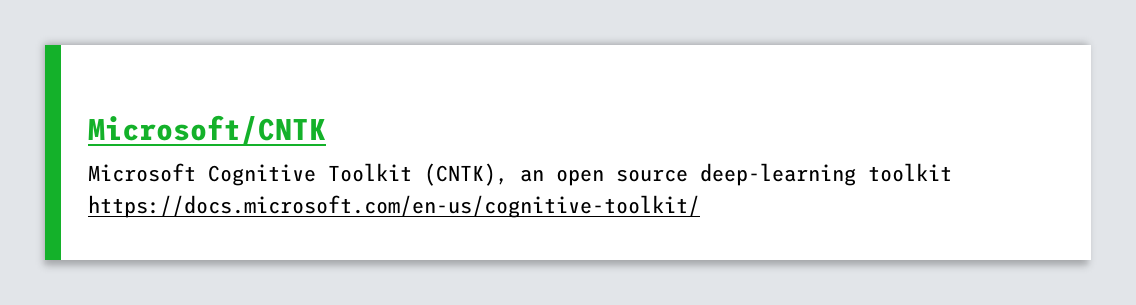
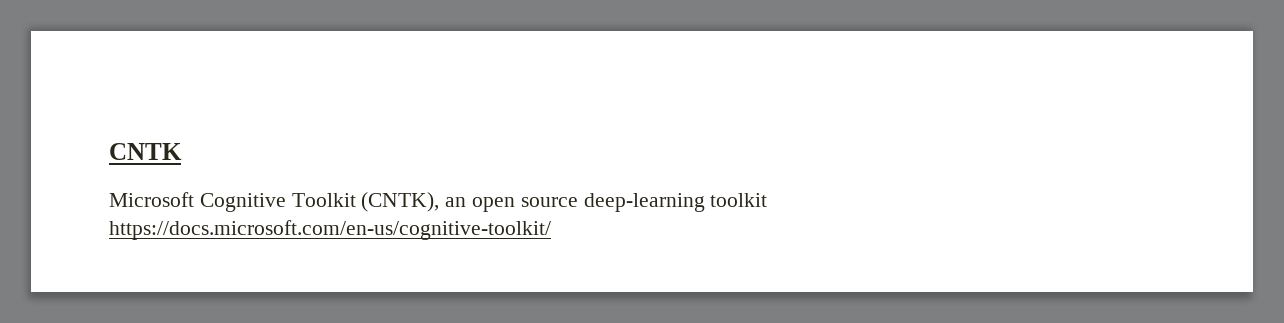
- Microsoft/CNTK
+ CNTK

